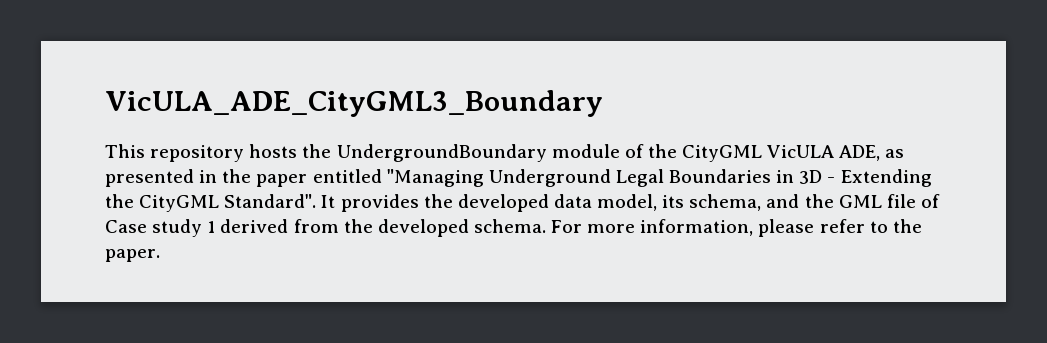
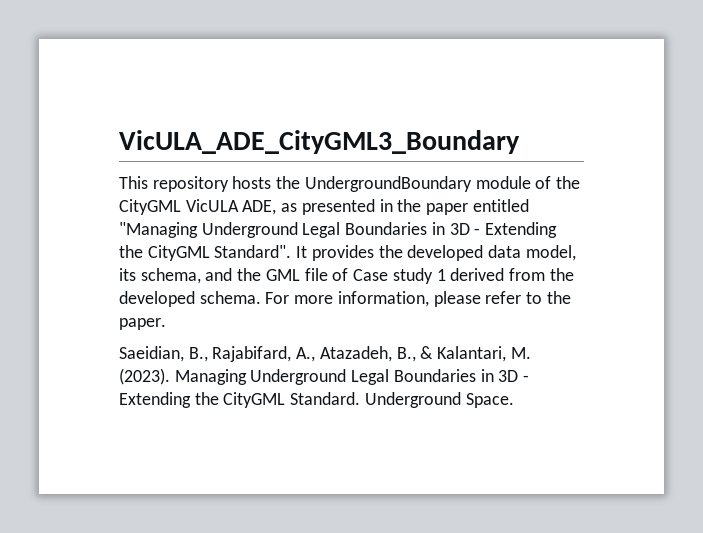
+ Saeidian, B., Rajabifard, A., Atazadeh, B., & Kalantari, M. (2023). Managing Underground Legal Boundaries in 3D - Extending the CityGML Standard. Underground Space.

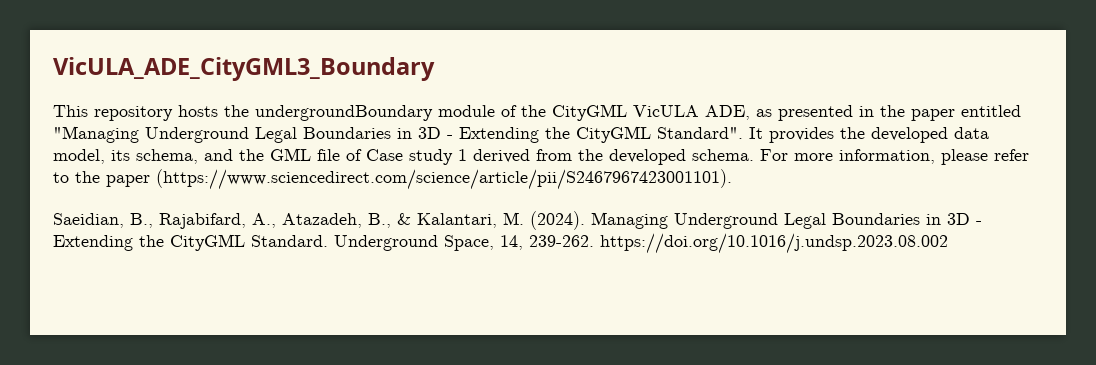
- This repository hosts the UndergroundBoundary module of the CityGML VicULA ADE, as presented in the paper entitled "Managing Underground Legal Boundaries in 3D - Extending the CityGML Standard".
+ This repository hosts the undergroundBoundary module of the CityGML VicULA ADE, as presented in the paper entitled "Managing Underground Legal Boundaries in 3D - Extending the CityGML Standard".
- For more information, please refer to the paper.
+ For more information, please refer to the paper (https://www.sciencedirect.com/science/article/pii/S2467967423001101).
- Saeidian, B., Rajabifard, A., Atazadeh, B., & Kalantari, M. (2023).
+ Saeidian, B., Rajabifard, A., Atazadeh, B., & Kalantari, M. (2024).
- Underground Space.
+ Underground Space, 14, 239-262. https://doi.org/10.1016/j.undsp.2023.08.002

